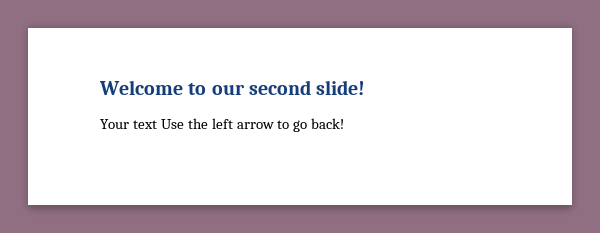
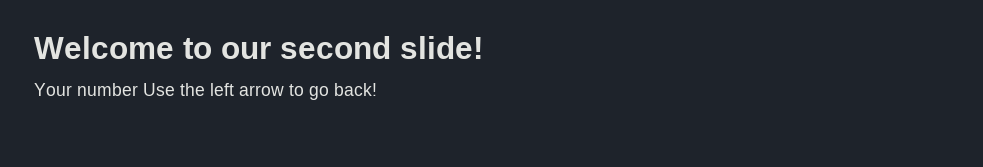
- Your text Use the left arrow to go back!
+ Your number Use the left arrow to go back!

